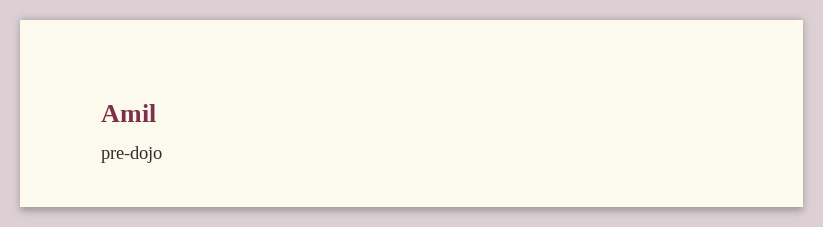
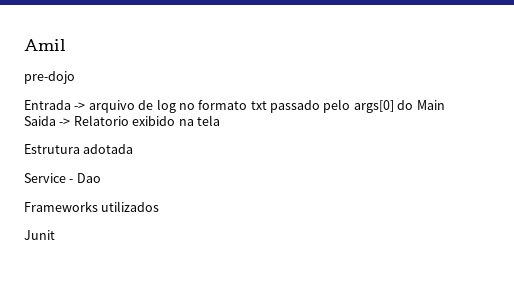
+ Entrada -> arquivo de log no formato txt passado pelo args[0] do Main Saida -> Relatorio exibido na tela
+ Estrutura adotada
+ Service - Dao
+ Frameworks utilizados
+ Junit

